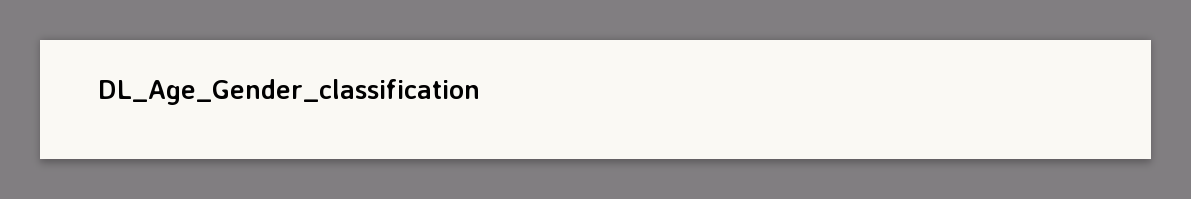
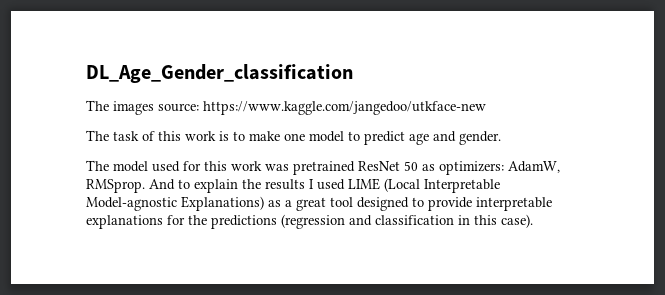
+ The images source: https://www.kaggle.com/jangedoo/utkface-new
+ The task of this work is to make one model to predict age and gender.
+ The model used for this work was pretrained ResNet 50 as optimizers: AdamW, RMSprop. And to explain the results I used LIME (Local Interpretable Model-agnostic Explanations) as a great tool designed to provide interpretable explanations for the predictions (regression and classification in this case).

